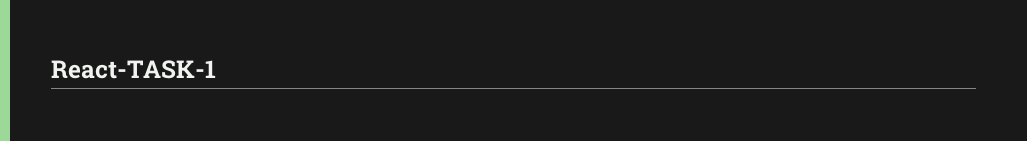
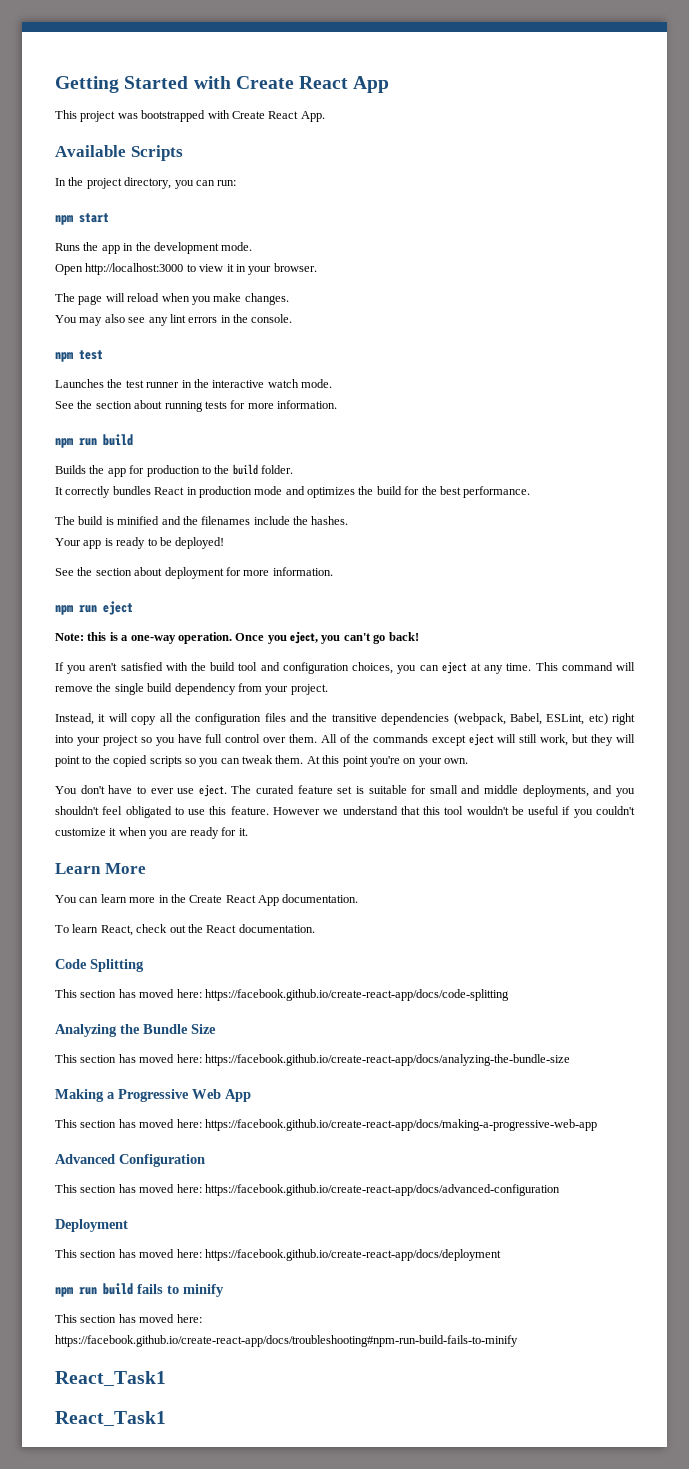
- React-TASK-1
+ Getting Started with Create React App
+ This project was bootstrapped with Create React App.
+ Available Scripts
+ In the project directory, you can run:
+ npm start
+ Runs the app in the development mode.
+ Open http://localhost:3000 to view it in your browser.
+ The page will reload when you make changes.
+ You may also see any lint errors in the console.
+ npm test
+ Launches the test runner in the interactive watch mode.
+ See the section about running tests for more information.
+ npm run build
+ Builds the app for production to the build folder.
+ It correctly bundles React in production mode and optimizes the build for the best performance.
+ The build is minified and the filenames include the hashes.
+ Your app is ready to be deployed!
+ See the section about deployment for more information.
+ npm run eject
+ Note: this is a one-way operation. Once you eject, you can't go back!
+ If you aren't satisfied with the build tool and configuration choices, you can eject at any time. This command will remove the single build dependency from your project.
+ Instead, it will copy all the configuration files and the transitive dependencies (webpack, Babel, ESLint, etc) right into your project so you have full control over them. All of the commands except eject will still work, but they will point to the copied scripts so you can tweak them. At this point you're on your own.
+ You don't have to ever use eject. The curated feature set is suitable for small and middle deployments, and you shouldn't feel obligated to use this feature. However we understand that this tool wouldn't be useful if you couldn't customize it when you are ready for it.
+ Learn More
+ You can learn more in the Create React App documentation.
+ To learn React, check out the React documentation.
+ Code Splitting
+ This section has moved here: https://facebook.github.io/create-react-app/docs/code-splitting
+ Analyzing the Bundle Size
+ This section has moved here: https://facebook.github.io/create-react-app/docs/analyzing-the-bundle-size
+ Making a Progressive Web App
+ This section has moved here: https://facebook.github.io/create-react-app/docs/making-a-progressive-web-app
+ Advanced Configuration
+ This section has moved here: https://facebook.github.io/create-react-app/docs/advanced-configuration
+ Deployment
+ This section has moved here: https://facebook.github.io/create-react-app/docs/deployment
+ npm run build fails to minify
+ This section has moved here: https://facebook.github.io/create-react-app/docs/troubleshooting#npm-run-build-fails-to-minify
+ React_Task1
+ React_Task1

